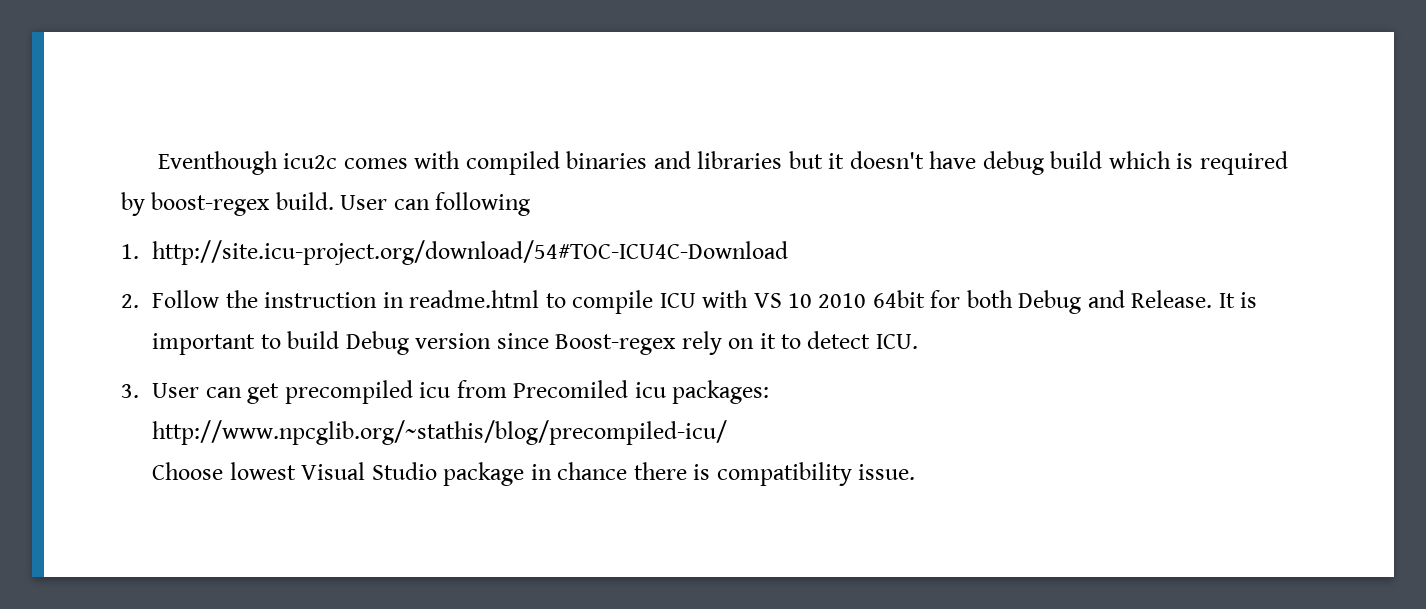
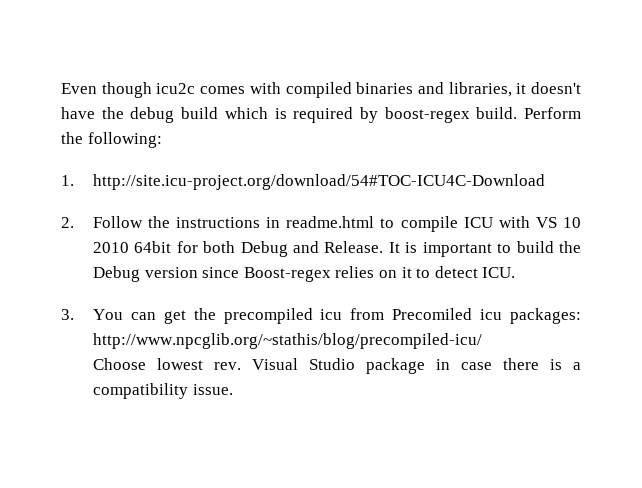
- Eventhough icu2c comes with compiled binaries and libraries but it doesn't have debug build which is required by boost-regex build.
+ Even though icu2c comes with compiled binaries and libraries, it doesn't have the debug build which is required by boost-regex build.
- User can following
+ Perform the following:
- 2. Follow the instruction in readme.html to compile ICU with VS 10 2010 64bit for both Debug and Release.
+ 2. Follow the instructions in readme.html to compile ICU with VS 10 2010 64bit for both Debug and Release.
- It is important to build Debug version since Boost-regex rely on it to detect ICU.
+ It is important to build the Debug version since Boost-regex relies on it to detect ICU.
- 3. User can get precompiled icu from Precomiled icu packages: http://www.npcglib.org/~stathis/blog/precompiled-icu/
+ 3. You can get the precompiled icu from Precomiled icu packages: http://www.npcglib.org/~stathis/blog/precompiled-icu/
- Choose lowest Visual Studio package in chance there is compatibility issue.
+ Choose lowest rev. Visual Studio package in case there is a compatibility issue.

